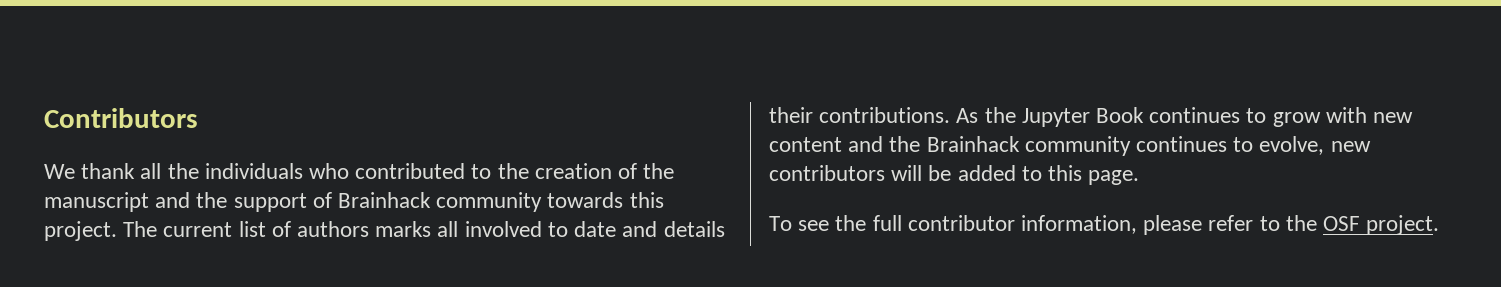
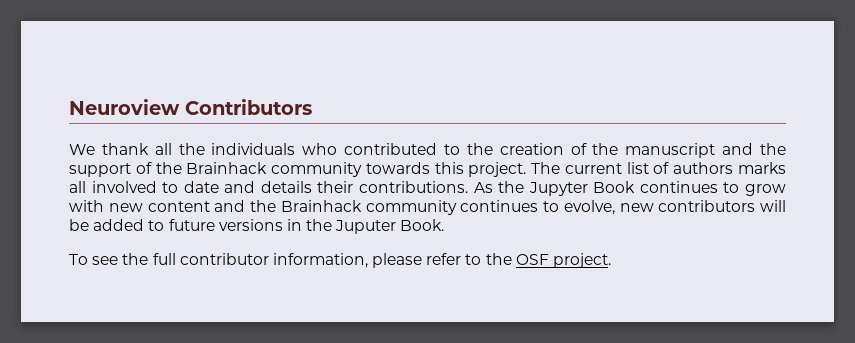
- Contributors
+ Neuroview Contributors
- We thank all the individuals who contributed to the creation of the manuscript and the support of Brainhack community towards this project.
+ We thank all the individuals who contributed to the creation of the manuscript and the support of the Brainhack community towards this project.
- As the Jupyter Book continues to grow with new content and the Brainhack community continues to evolve, new contributors will be added to this page.
+ As the Jupyter Book continues to grow with new content and the Brainhack community continues to evolve, new contributors will be added to future versions in the Juputer Book.

